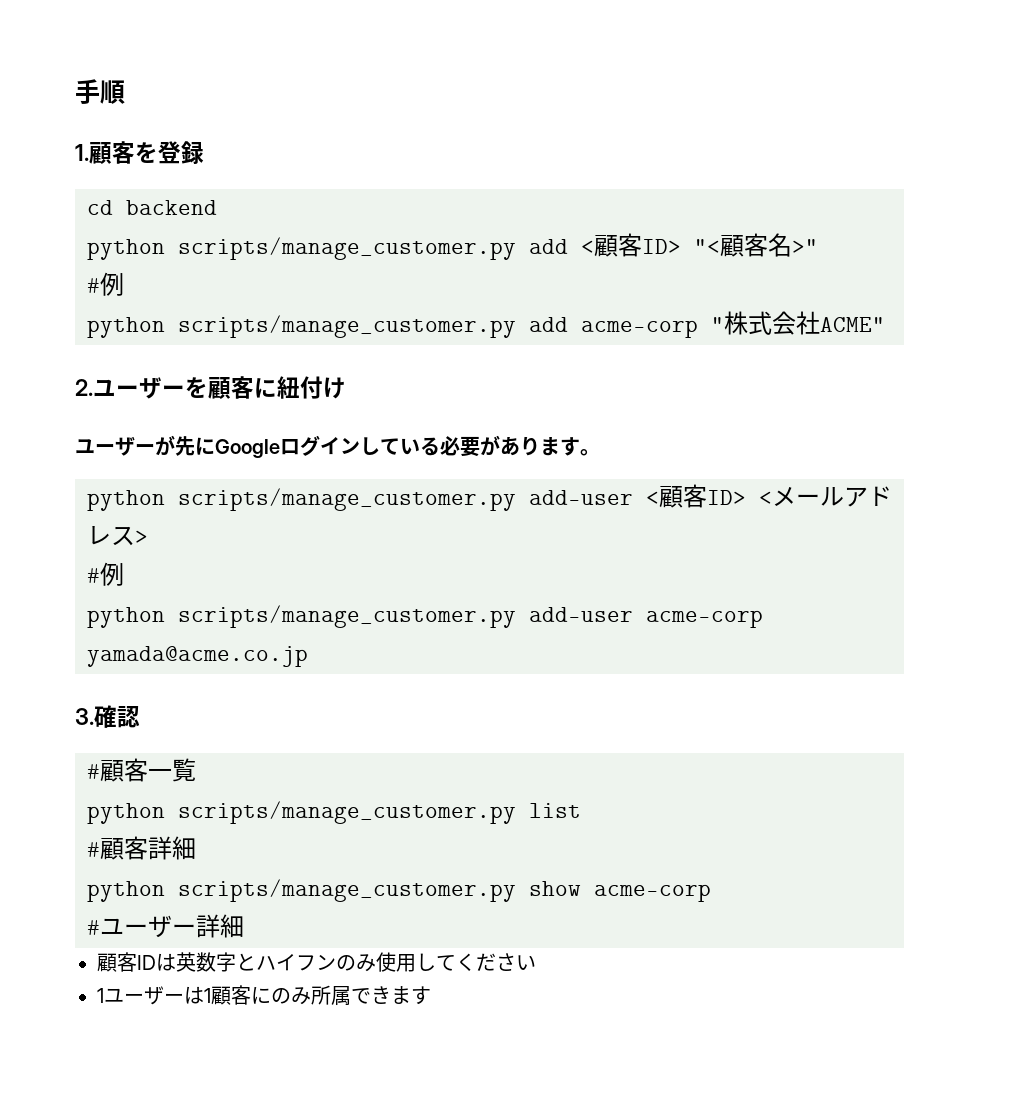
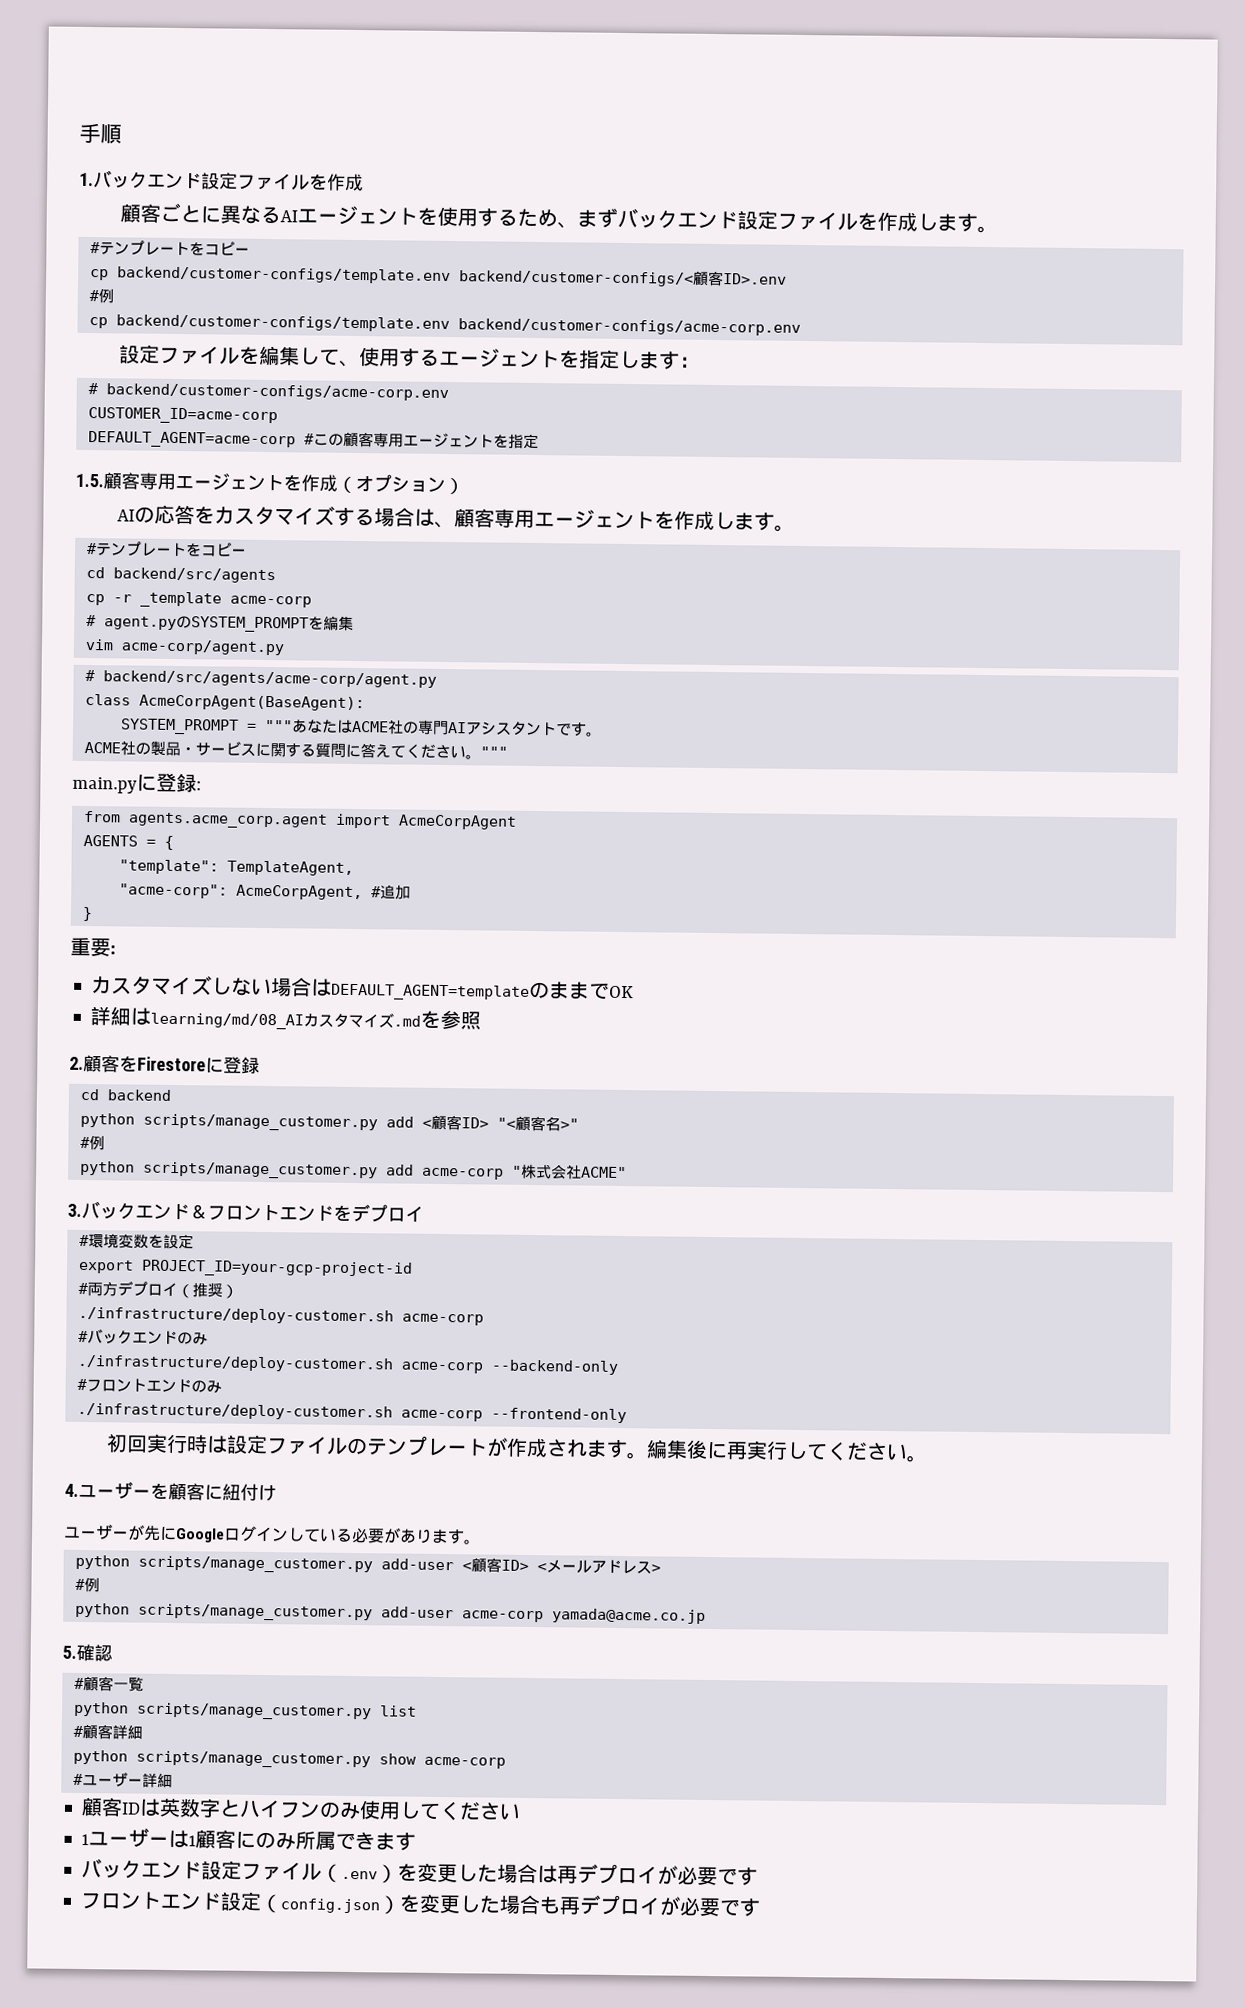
- 1.顧客を登録
+ 1.バックエンド設定ファイルを作成
+ 顧客ごとに異なるAIエージェントを使用するため、まずバックエンド設定ファイルを作成します。
+ #テンプレートをコピー
+ cp backend/customer-configs/template.env backend/customer-configs/<顧客ID>.env
+ #例
+ cp backend/customer-configs/template.env backend/customer-configs/acme-corp.env
+ 設定ファイルを編集して、使用するエージェントを指定します：
+ # backend/customer-configs/acme-corp.env
+ CUSTOMER_ID=acme-corp
+ DEFAULT_AGENT=acme-corp #この顧客専用エージェントを指定
+ 1.5.顧客専用エージェントを作成（オプション）
+ AIの応答をカスタマイズする場合は、顧客専用エージェントを作成します。
+ #テンプレートをコピー
+ cd backend/src/agents
+ cp -r _template acme-corp
+ # agent.pyのSYSTEM_PROMPTを編集
+ vim acme-corp/agent.py
+ # backend/src/agents/acme-corp/agent.py
+ class AcmeCorpAgent(BaseAgent):
+ SYSTEM_PROMPT = """あなたはACME社の専門AIアシスタントです。
+ ACME社の製品・サービスに関する質問に答えてください。"""
+ main.pyに登録:
+ from agents.acme_corp.agent import AcmeCorpAgent
+ AGENTS = {
+ "template": TemplateAgent,
+ "acme-corp": AcmeCorpAgent, #追加
+ }
+ 重要:
+ カスタマイズしない場合はDEFAULT_AGENT=templateのままでOK
+ 詳細はlearning/md/08_AIカスタマイズ.mdを参照
+ 2.顧客をFirestoreに登録
- 2.ユーザーを顧客に紐付け
+ 3.バックエンド＆フロントエンドをデプロイ
+ #環境変数を設定
+ export PROJECT_ID=your-gcp-project-id
+ #両方デプロイ（推奨）
+ ./infrastructure/deploy-customer.sh acme-corp
+ #バックエンドのみ
+ ./infrastructure/deploy-customer.sh acme-corp --backend-only
+ #フロントエンドのみ
+ ./infrastructure/deploy-customer.sh acme-corp --frontend-only
+ 初回実行時は設定ファイルのテンプレートが作成されます。編集後に再実行してください。
+ 4.ユーザーを顧客に紐付け
- 3.確認
+ 5.確認
+ バックエンド設定ファイル（.env）を変更した場合は再デプロイが必要です
+ フロントエンド設定（config.json）を変更した場合も再デプロイが必要です

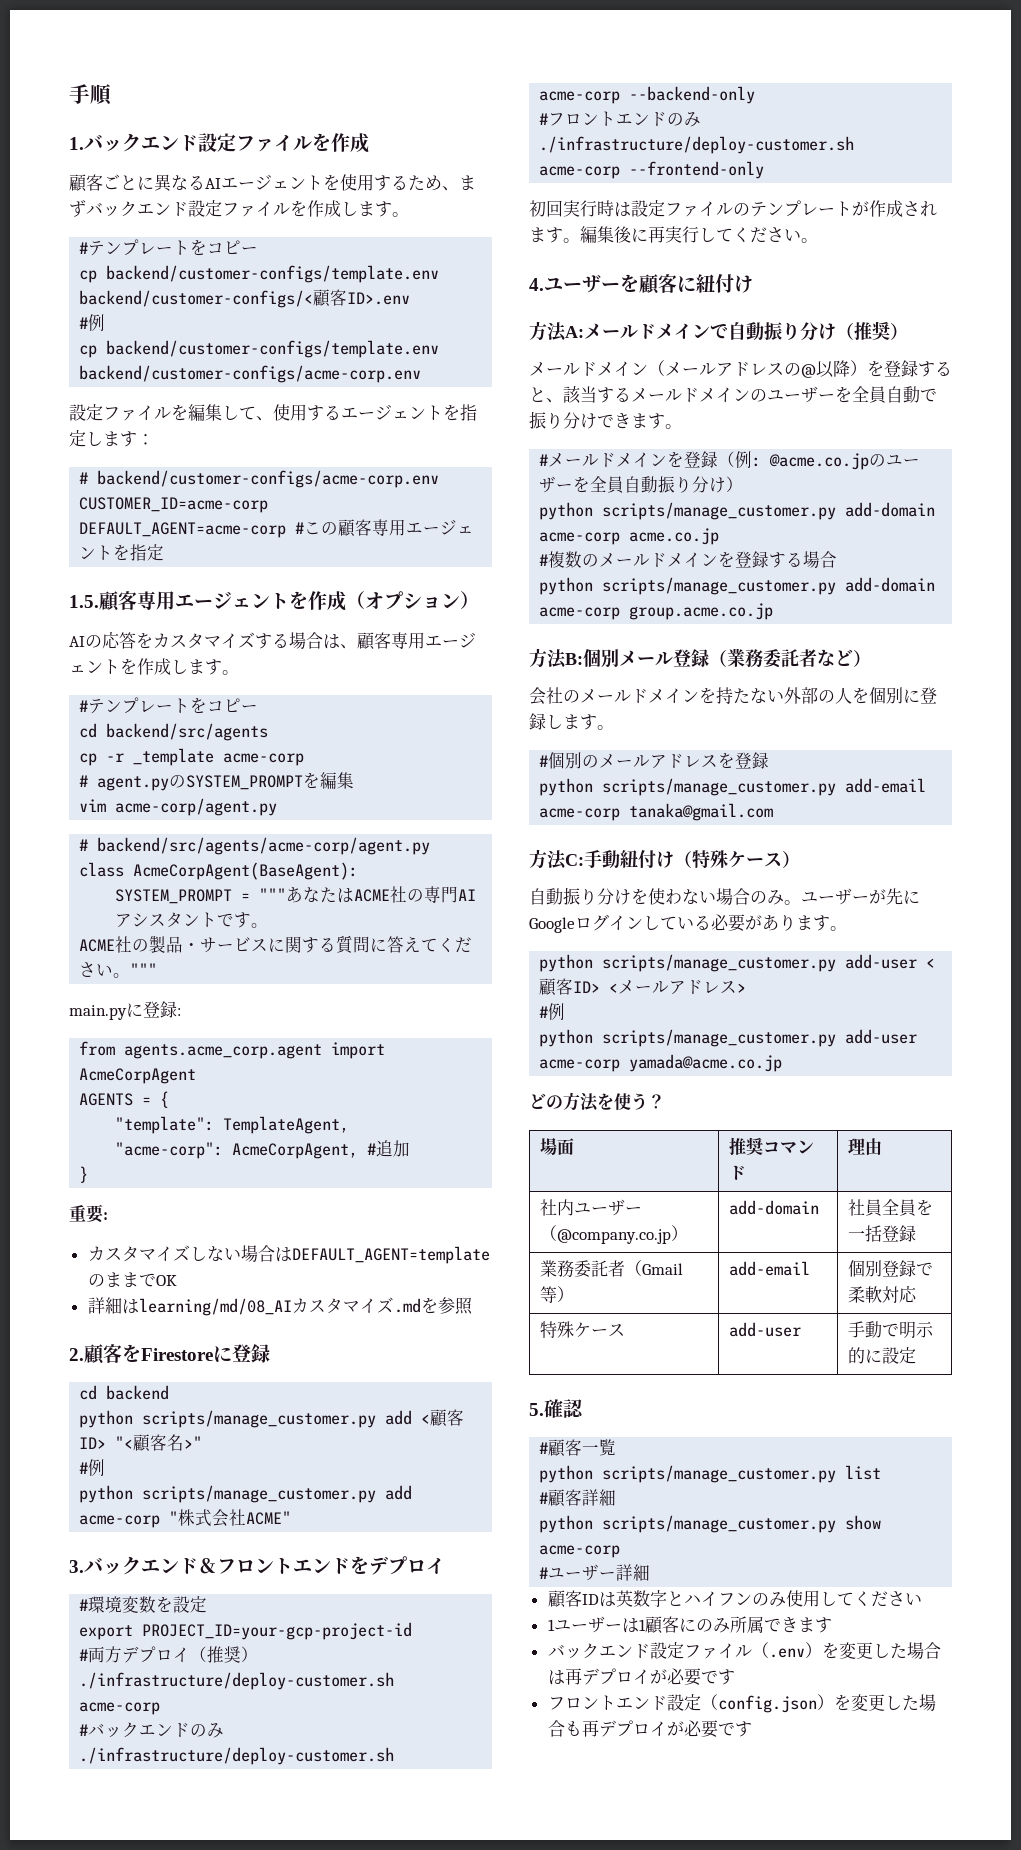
+ 方法A:メールドメインで自動振り分け（推奨）
+ メールドメイン（メールアドレスの@以降）を登録すると、該当するメールドメインのユーザーを全員自動で振り分けできます。
+ #メールドメインを登録（例: @acme.co.jpのユーザーを全員自動振り分け）
+ python scripts/manage_customer.py add-domain acme-corp acme.co.jp
+ #複数のメールドメインを登録する場合
+ python scripts/manage_customer.py add-domain acme-corp group.acme.co.jp
+ 方法B:個別メール登録（業務委託者など）
+ 会社のメールドメインを持たない外部の人を個別に登録します。
+ #個別のメールアドレスを登録
+ python scripts/manage_customer.py add-email acme-corp tanaka@gmail.com
+ 方法C:手動紐付け（特殊ケース）
+ 自動振り分けを使わない場合のみ。
+ どの方法を使う？
+ 場面 | 推奨コマンド | 理由
+ 社内ユーザー（@company.co.jp） | add-domain | 社員全員を一括登録
+ 業務委託者（Gmail等） | add-email | 個別登録で柔軟対応
+ 特殊ケース | add-user | 手動で明示的に設定

